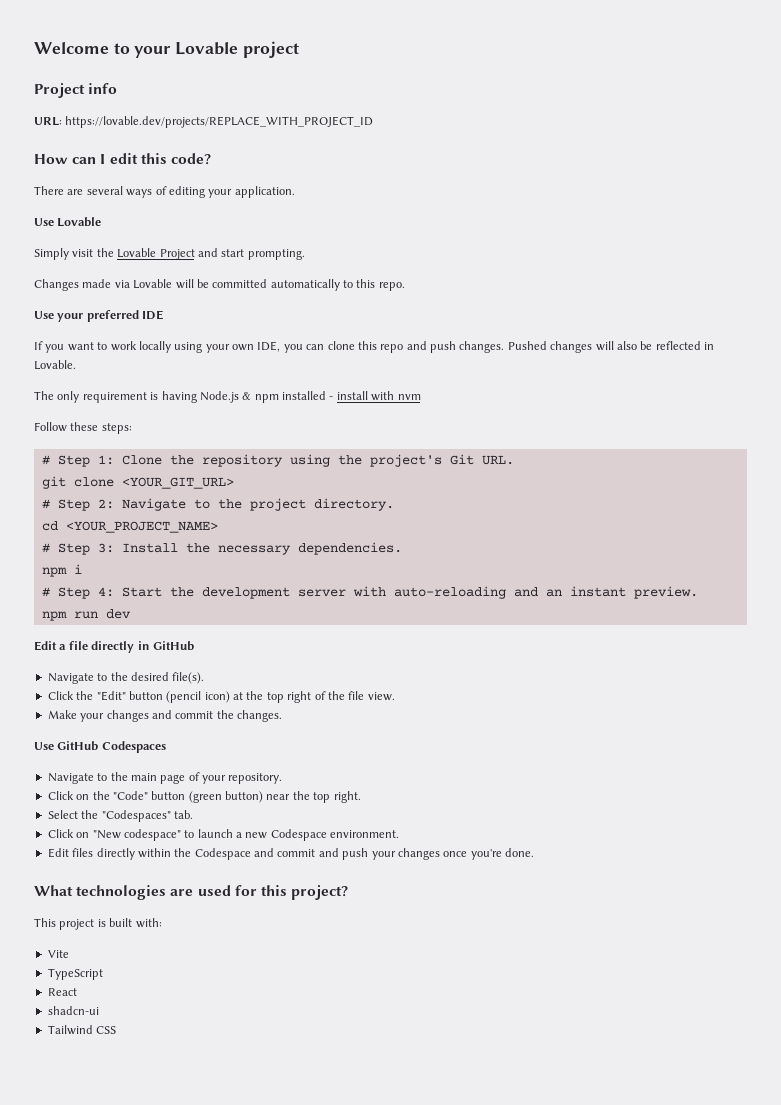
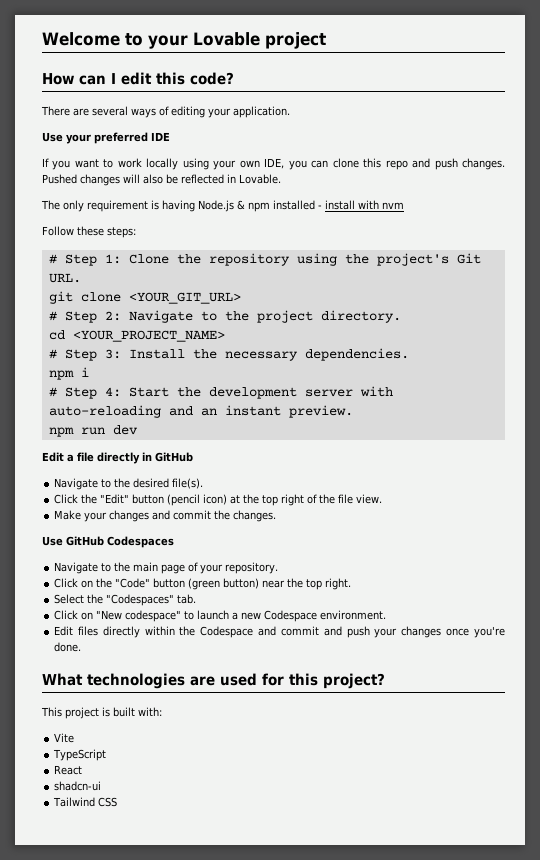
- Project info
- URL: https://lovable.dev/projects/REPLACE_WITH_PROJECT_ID
- Use Lovable
- Simply visit the Lovable Project and start prompting.
- Changes made via Lovable will be committed automatically to this repo.

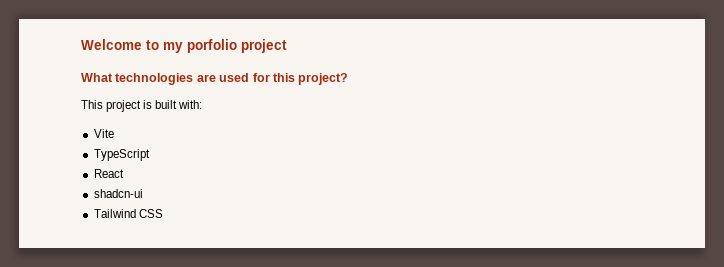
- Welcome to your Lovable project
- How can I edit this code?
- There are several ways of editing your application.
- Use your preferred IDE
- If you want to work locally using your own IDE, you can clone this repo and push changes. Pushed changes will also be reflected in Lovable.
- The only requirement is having Node.js & npm installed - install with nvm
- Follow these steps:
- # Step 1: Clone the repository using the project's Git URL.
- git clone <YOUR_GIT_URL>
- # Step 2: Navigate to the project directory.
- cd <YOUR_PROJECT_NAME>
- # Step 3: Install the necessary dependencies.
- npm i
- # Step 4: Start the development server with auto-reloading and an instant preview.
- npm run dev
- Edit a file directly in GitHub
- Navigate to the desired file(s).
- Click the "Edit" button (pencil icon) at the top right of the file view.
- Make your changes and commit the changes.
- Use GitHub Codespaces
- Navigate to the main page of your repository.
- Click on the "Code" button (green button) near the top right.
- Select the "Codespaces" tab.
- Click on "New codespace" to launch a new Codespace environment.
- Edit files directly within the Codespace and commit and push your changes once you're done.
+ Welcome to my porfolio project

